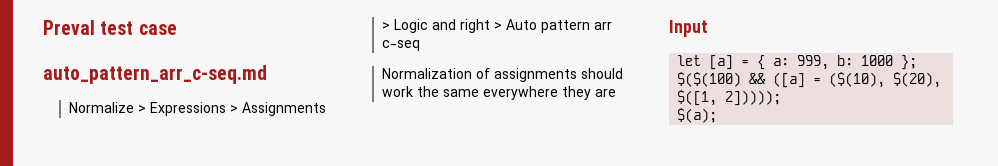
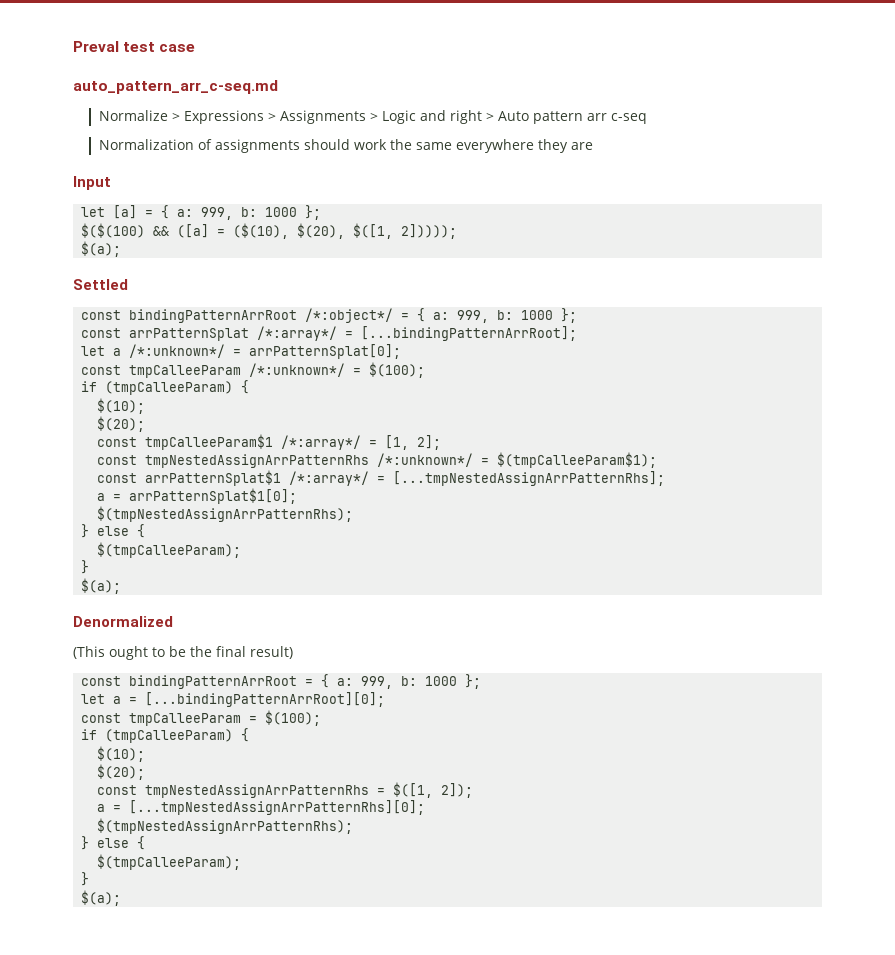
+ Settled
+ const bindingPatternArrRoot /*:object*/ = { a: 999, b: 1000 };
+ const arrPatternSplat /*:array*/ = [...bindingPatternArrRoot];
+ let a /*:unknown*/ = arrPatternSplat[0];
+ const tmpCalleeParam /*:unknown*/ = $(100);
+ if (tmpCalleeParam) {
+ $(10);
+ $(20);
+ const tmpCalleeParam$1 /*:array*/ = [1, 2];
+ const tmpNestedAssignArrPatternRhs /*:unknown*/ = $(tmpCalleeParam$1);
+ const arrPatternSplat$1 /*:array*/ = [...tmpNestedAssignArrPatternRhs];
+ a = arrPatternSplat$1[0];
+ $(tmpNestedAssignArrPatternRhs);
+ } else {
+ $(tmpCalleeParam);
+ }
+ $(a);
+ Denormalized
+ (This ought to be the final result)
+ const bindingPatternArrRoot = { a: 999, b: 1000 };
+ let a = [...bindingPatternArrRoot][0];
+ const tmpCalleeParam = $(100);
+ if (tmpCalleeParam) {
+ $(10);
+ $(20);
+ const tmpNestedAssignArrPatternRhs = $([1, 2]);
+ a = [...tmpNestedAssignArrPatternRhs][0];
+ $(tmpNestedAssignArrPatternRhs);
+ } else {
+ $(tmpCalleeParam);
+ }
+ $(a);

